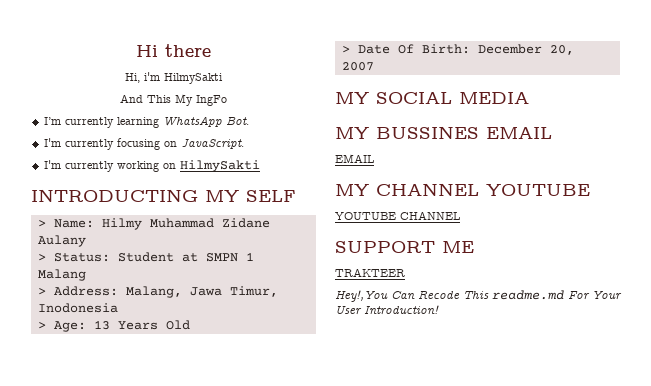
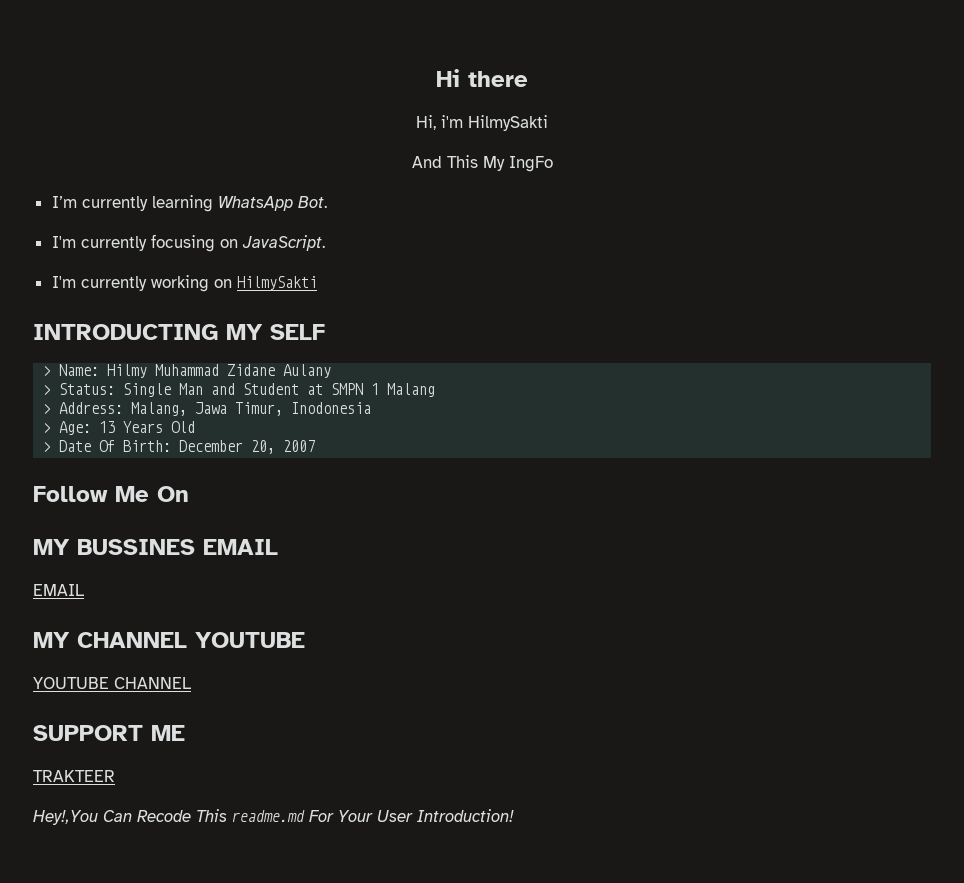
- > Status: Student at SMPN 1 Malang
+ > Status: Single Man and Student at SMPN 1 Malang
- MY SOCIAL MEDIA
+ Follow Me On

